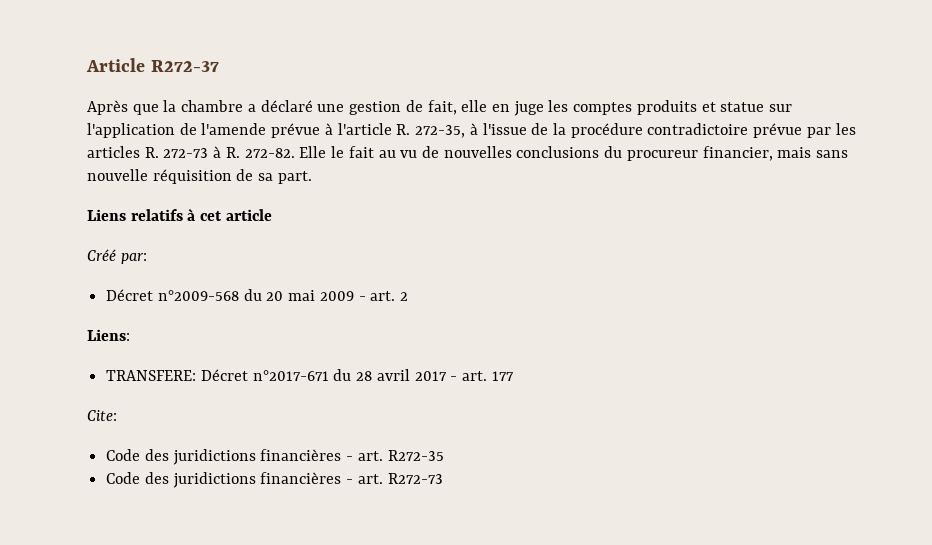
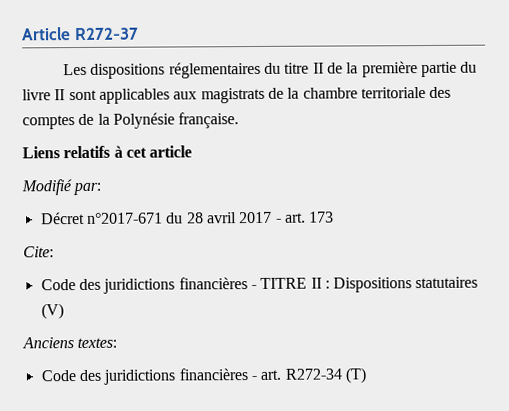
- Après que la chambre a déclaré une gestion de fait, elle en juge les comptes produits et statue sur l'application de l'amende prévue à l'article R. 272-35, à l'issue de la procédure contradictoire prévue par les articles R. 272-73 à R. 272-82. Elle le fait au vu de nouvelles conclusions du procureur financier, mais sans nouvelle réquisition de sa part.
+ Les dispositions réglementaires du titre II de la première partie du livre II sont applicables aux magistrats de la chambre territoriale des comptes de la Polynésie française.
- Créé par:
+ Modifié par:
- Décret n°2009-568 du 20 mai 2009 - art. 2
- Liens:
- TRANSFERE: Décret n°2017-671 du 28 avril 2017 - art. 177
+ Décret n°2017-671 du 28 avril 2017 - art. 173
- Code des juridictions financières - art. R272-35
- Code des juridictions financières - art. R272-73
+ Code des juridictions financières - TITRE II : Dispositions statutaires (V)
+ Anciens textes:
+ Code des juridictions financières - art. R272-34 (T)

